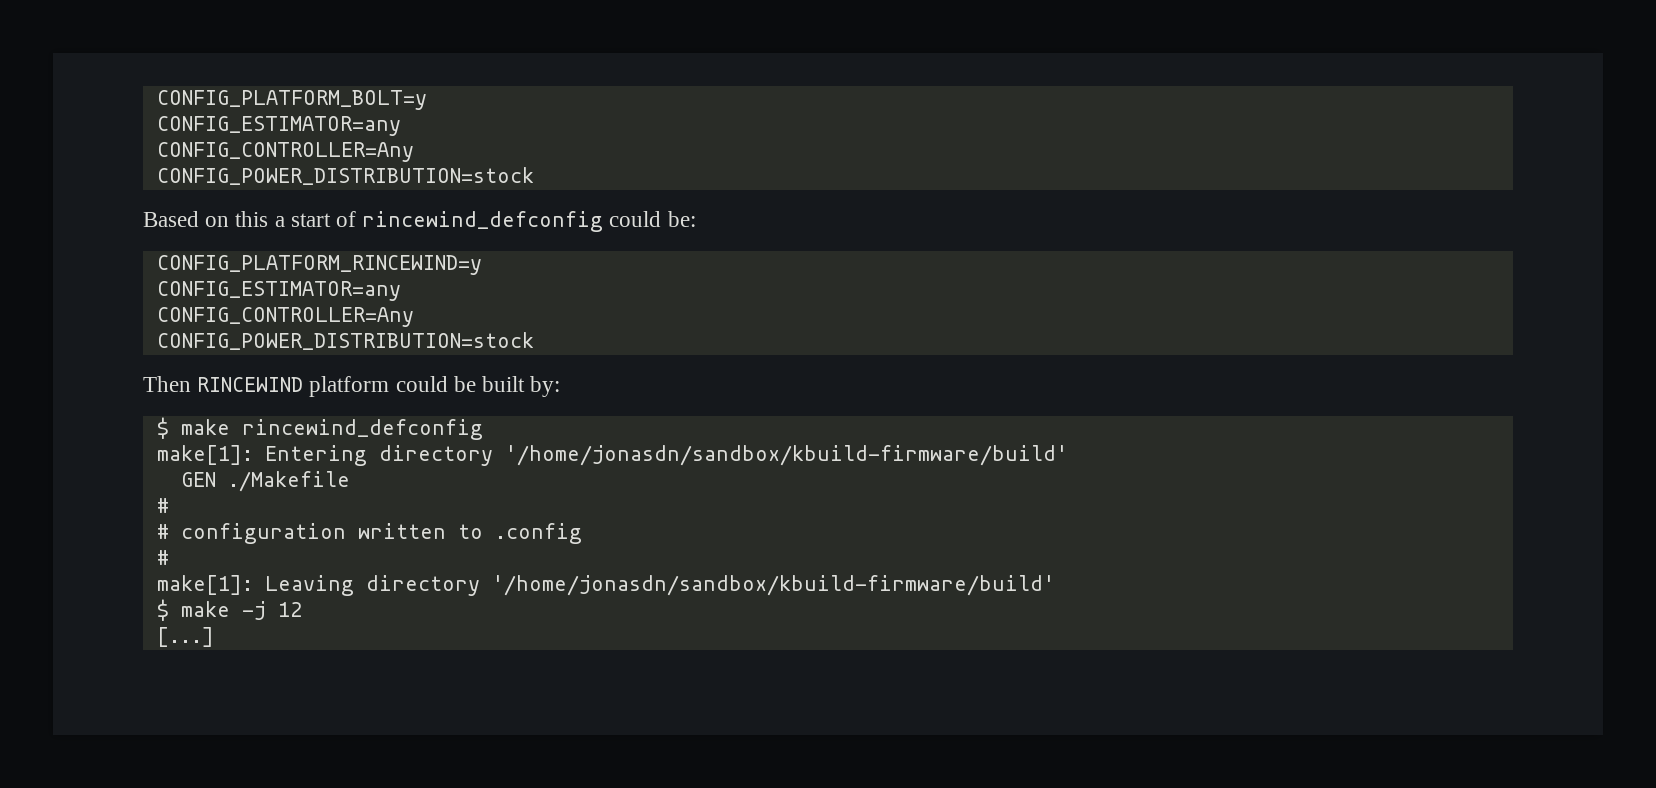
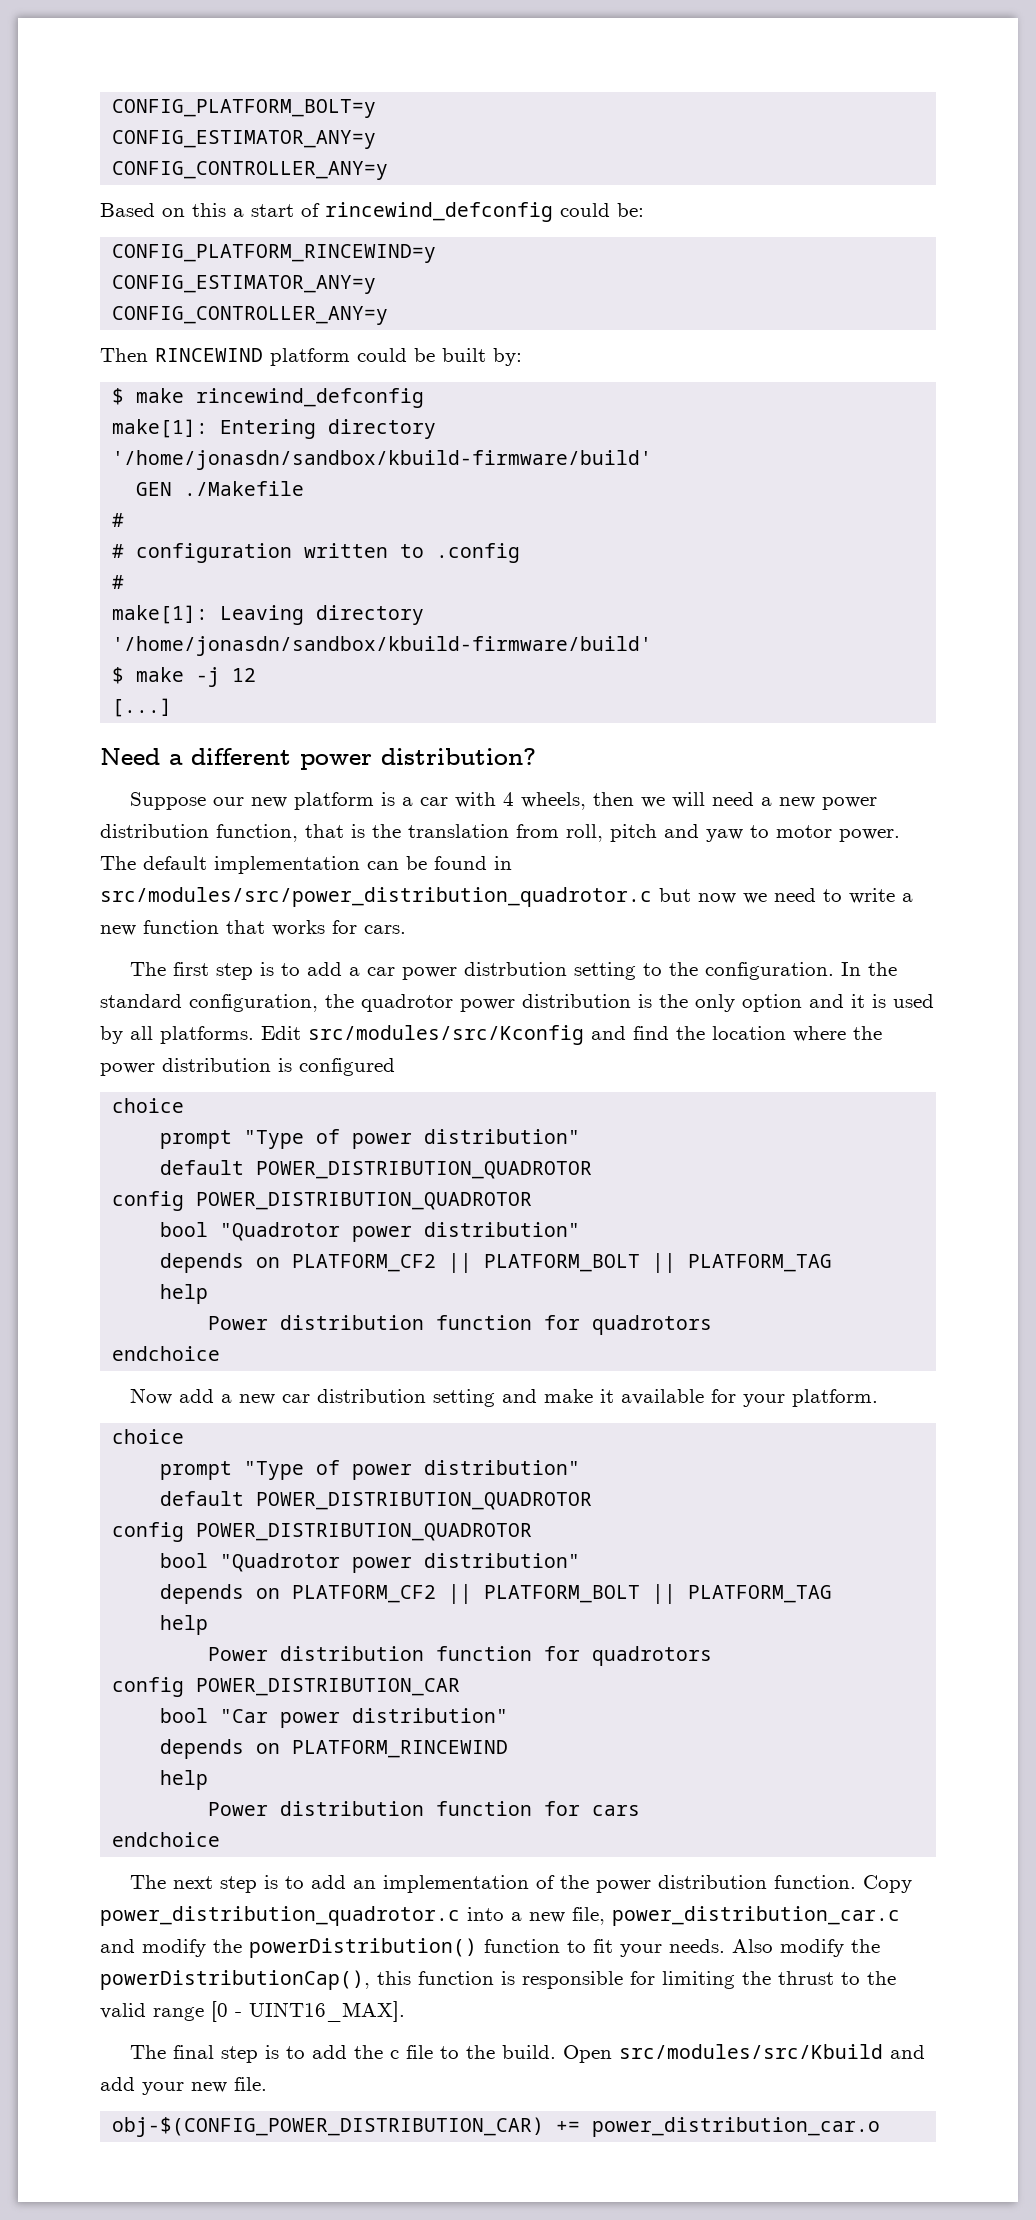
  CONFIG_PLATFORM_BOLT=y
- CONFIG_ESTIMATOR=any
- CONFIG_CONTROLLER=Any
- CONFIG_POWER_DISTRIBUTION=stock
+ CONFIG_ESTIMATOR_ANY=y
+ CONFIG_CONTROLLER_ANY=y
  CONFIG_PLATFORM_RINCEWIND=y
- CONFIG_ESTIMATOR=any
- CONFIG_CONTROLLER=Any
- CONFIG_POWER_DISTRIBUTION=stock
+ CONFIG_ESTIMATOR_ANY=y
+ CONFIG_CONTROLLER_ANY=y
+ Need a different power distribution?
+ Suppose our new platform is a car with 4 wheels, then we will need a new power distribution function, that is the translation from roll, pitch and yaw to motor power. The default implementation can be found in src/modules/src/power_distribution_quadrotor.c but now we need to write a new function that works for cars.
+ The first step is to add a car power distrbution setting to the configuration. In the standard configuration, the quadrotor power distribution is the only option and it is used by all platforms. Edit src/modules/src/Kconfig and find the location where the power distribution is configured
+ choice
+ prompt "Type of power distribution"
+ default POWER_DISTRIBUTION_QUADROTOR
+ config POWER_DISTRIBUTION_QUADROTOR
+ bool "Quadrotor power distribution"
+ depends on PLATFORM_CF2 || PLATFORM_BOLT || PLATFORM_TAG
+ help
+ Power distribution function for quadrotors
+ endchoice
+ Now add a new car distribution setting and make it available for your platform.
+ choice
+ prompt "Type of power distribution"
+ default POWER_DISTRIBUTION_QUADROTOR
+ config POWER_DISTRIBUTION_QUADROTOR
+ bool "Quadrotor power distribution"
+ depends on PLATFORM_CF2 || PLATFORM_BOLT || PLATFORM_TAG
+ help
+ Power distribution function for quadrotors
+ config POWER_DISTRIBUTION_CAR
+ bool "Car power distribution"
+ depends on PLATFORM_RINCEWIND
+ help
+ Power distribution function for cars
+ endchoice
+ The next step is to add an implementation of the power distribution function. Copy power_distribution_quadrotor.c into a new file, power_distribution_car.c and modify the powerDistribution() function to fit your needs. Also modify the powerDistributionCap(), this function is responsible for limiting the thrust to the valid range [0 - UINT16_MAX].
+ The final step is to add the c file to the build. Open src/modules/src/Kbuild and add your new file.
+ obj-$(CONFIG_POWER_DISTRIBUTION_CAR) += power_distribution_car.o

